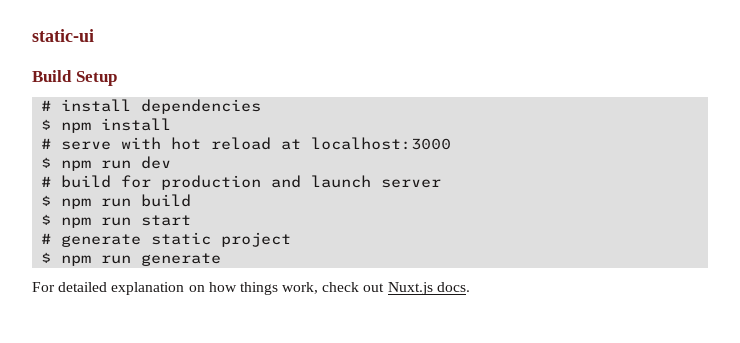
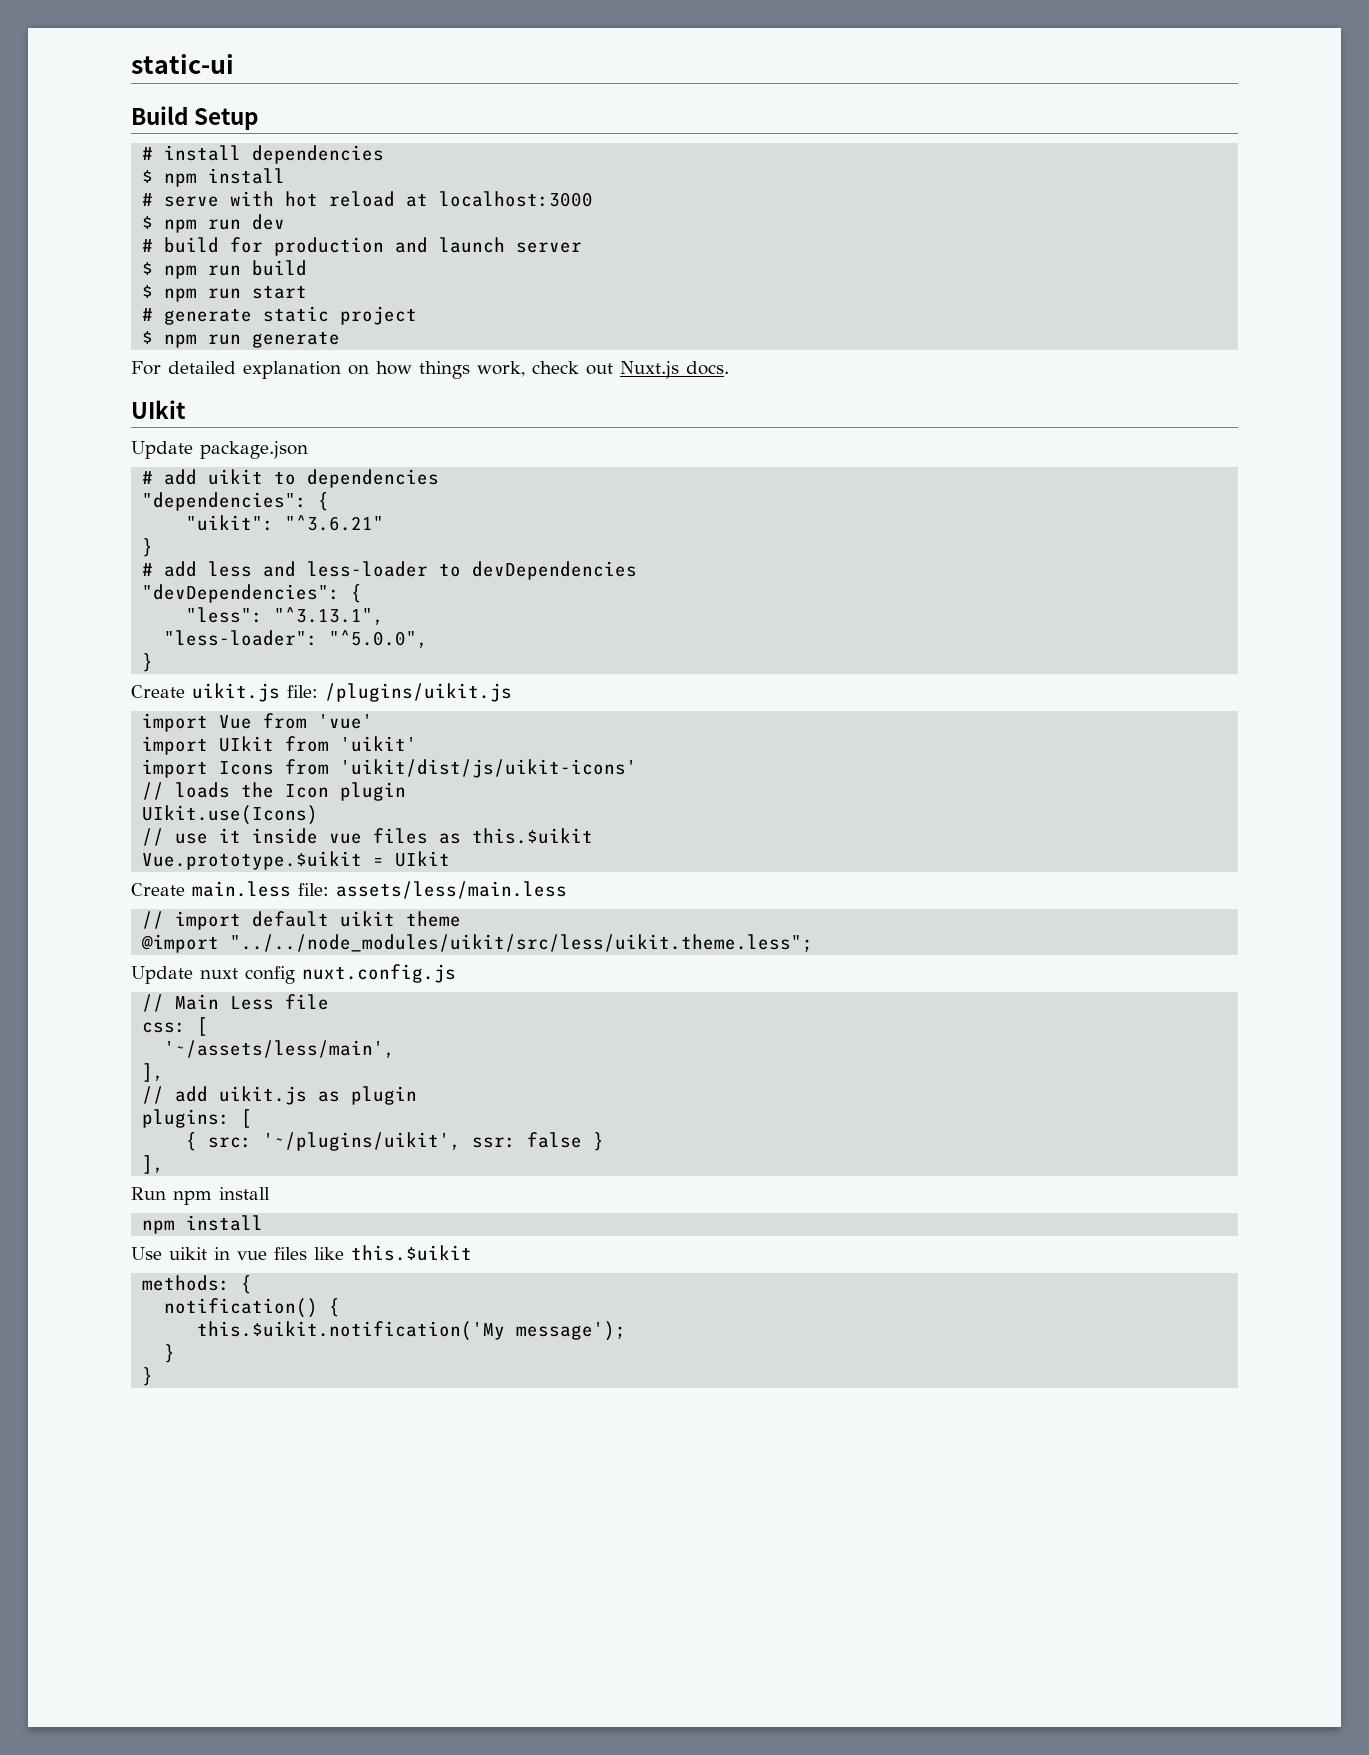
  For detailed explanation on how things work, check out Nuxt.js docs.
+ UIkit
+ Update package.json
+ # add uikit to dependencies
+ "dependencies": {
+ "uikit": "^3.6.21"
+ }
+ # add less and less-loader to devDependencies
+ "devDependencies": {
+ "less": "^3.13.1",
+ "less-loader": "^5.0.0",
+ }
+ Create uikit.js file: /plugins/uikit.js
+ import Vue from 'vue'
+ import UIkit from 'uikit'
+ import Icons from 'uikit/dist/js/uikit-icons'
+ // loads the Icon plugin
+ UIkit.use(Icons)
+ // use it inside vue files as this.$uikit
+ Vue.prototype.$uikit = UIkit
+ Create main.less file: assets/less/main.less
+ // import default uikit theme
+ @import "../../node_modules/uikit/src/less/uikit.theme.less";
+ Update nuxt config nuxt.config.js
+ // Main Less file
+ css: [
+ '~/assets/less/main',
+ ],
+ // add uikit.js as plugin
+ plugins: [
+ { src: '~/plugins/uikit', ssr: false }
+ ],
+ Run npm install
+ npm install
+ Use uikit in vue files like this.$uikit
+ methods: {
+ notification() {
+ this.$uikit.notification('My message');
+ }
+ }

